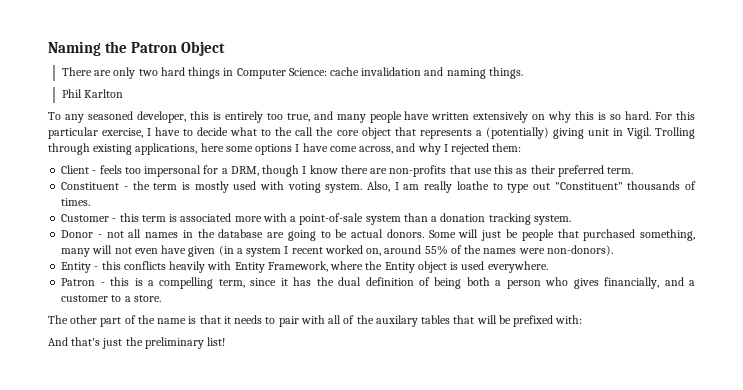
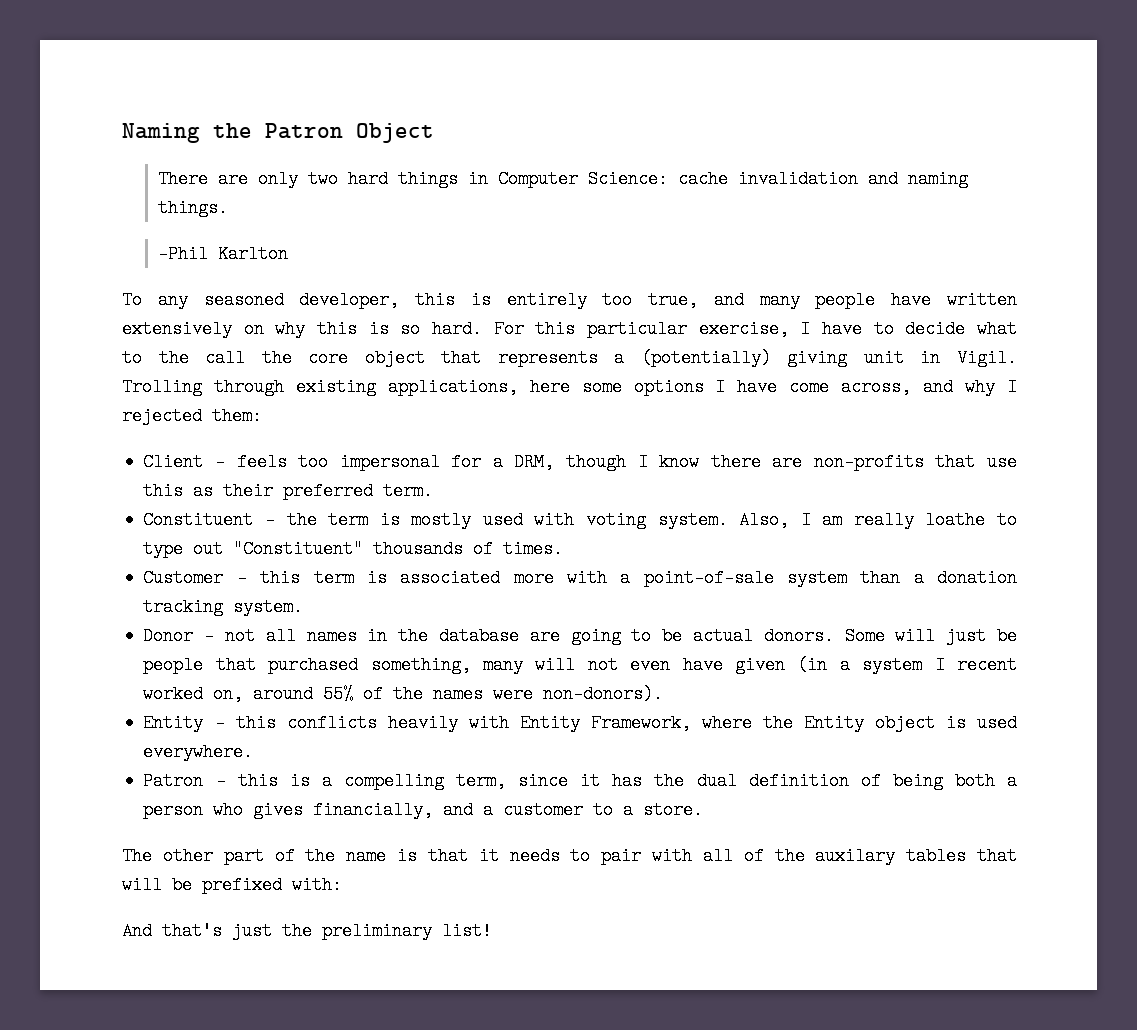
- Phil Karlton
+ -Phil Karlton

